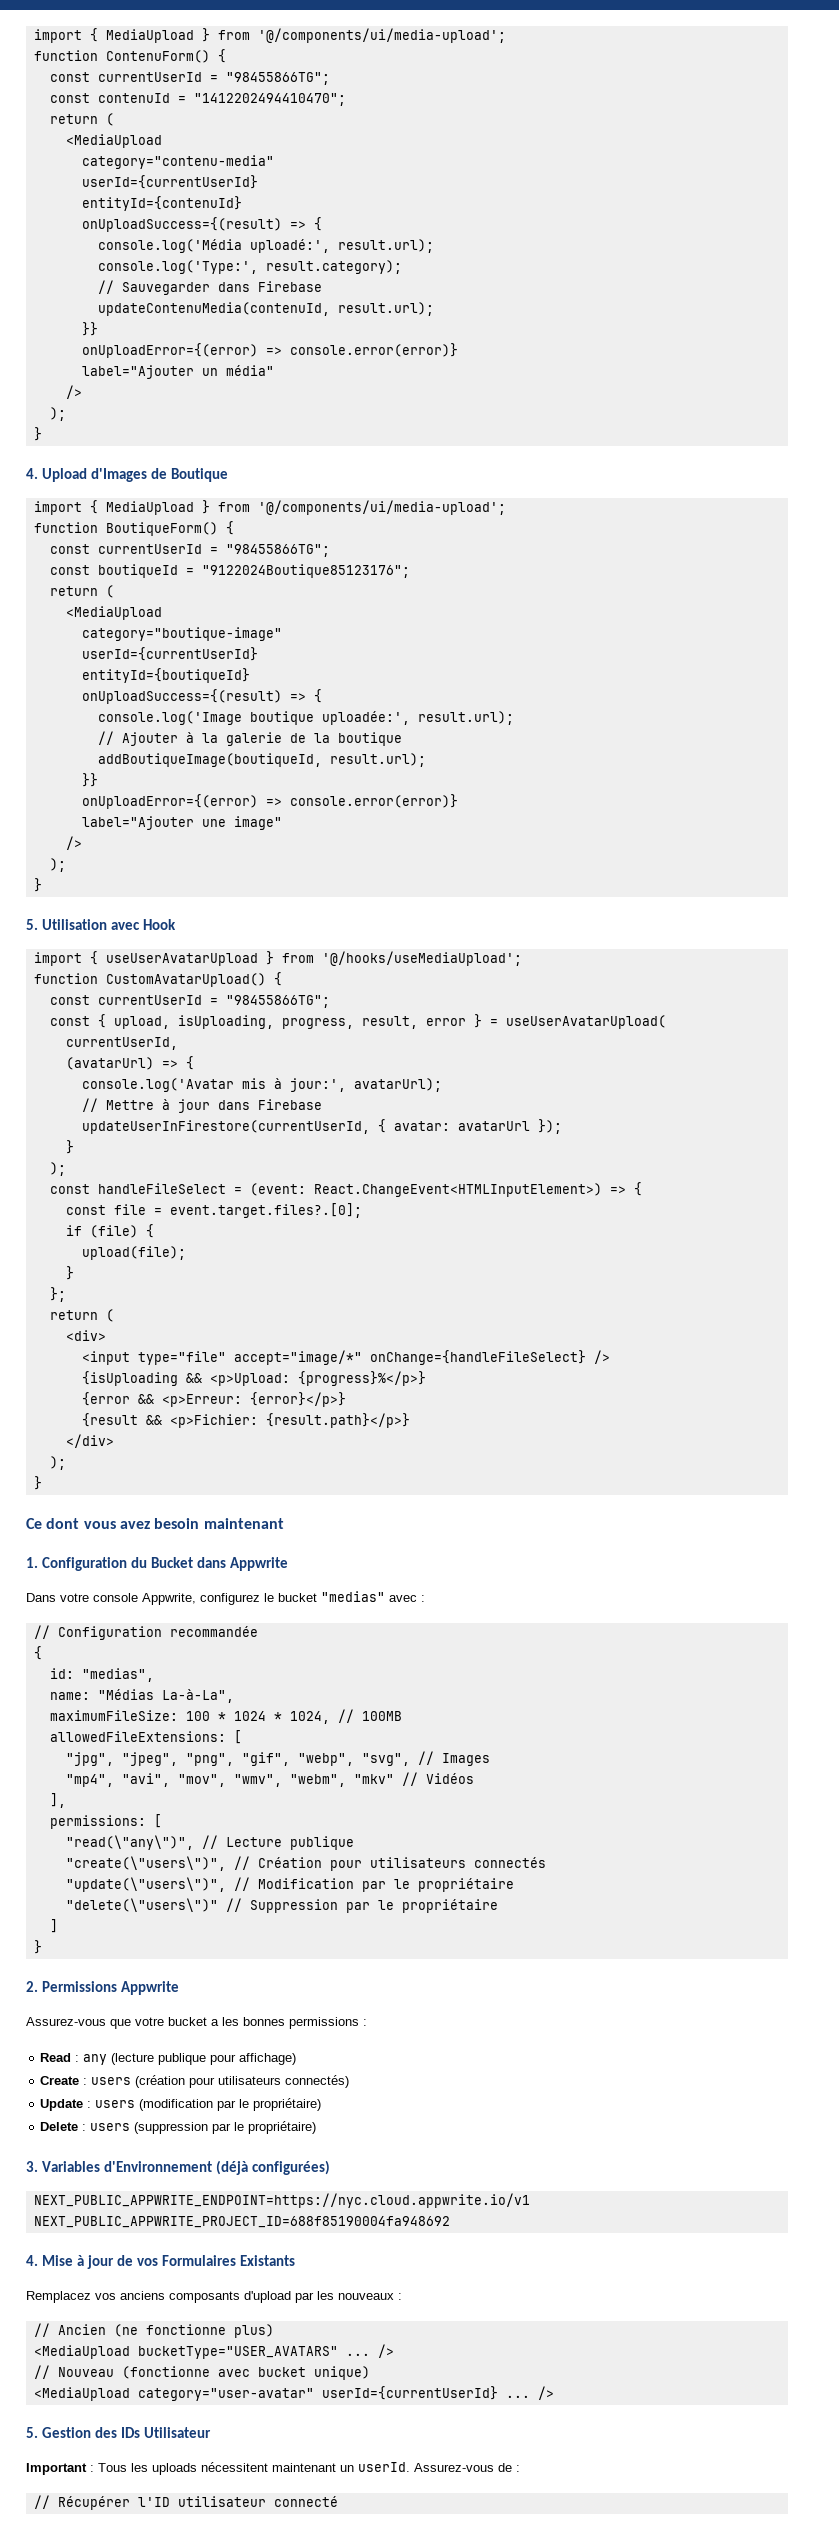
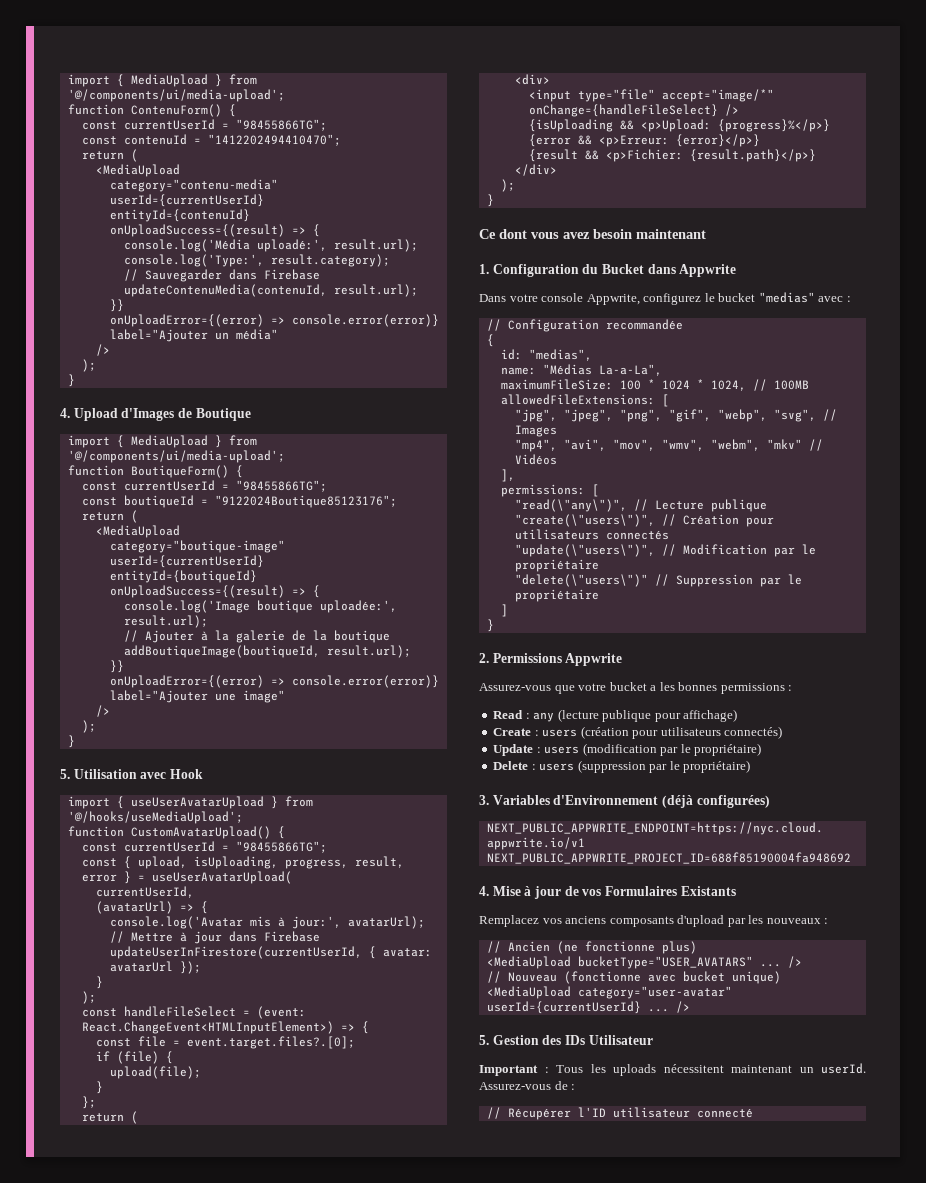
- name: "Médias La-à-La",
+ name: "Médias La-a-La",

